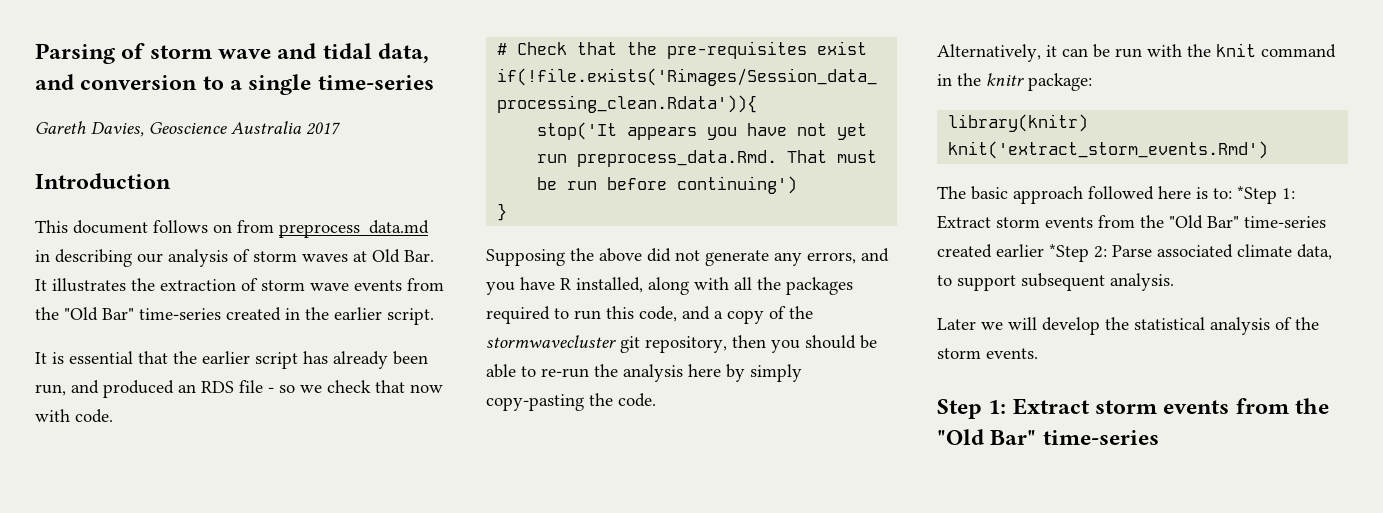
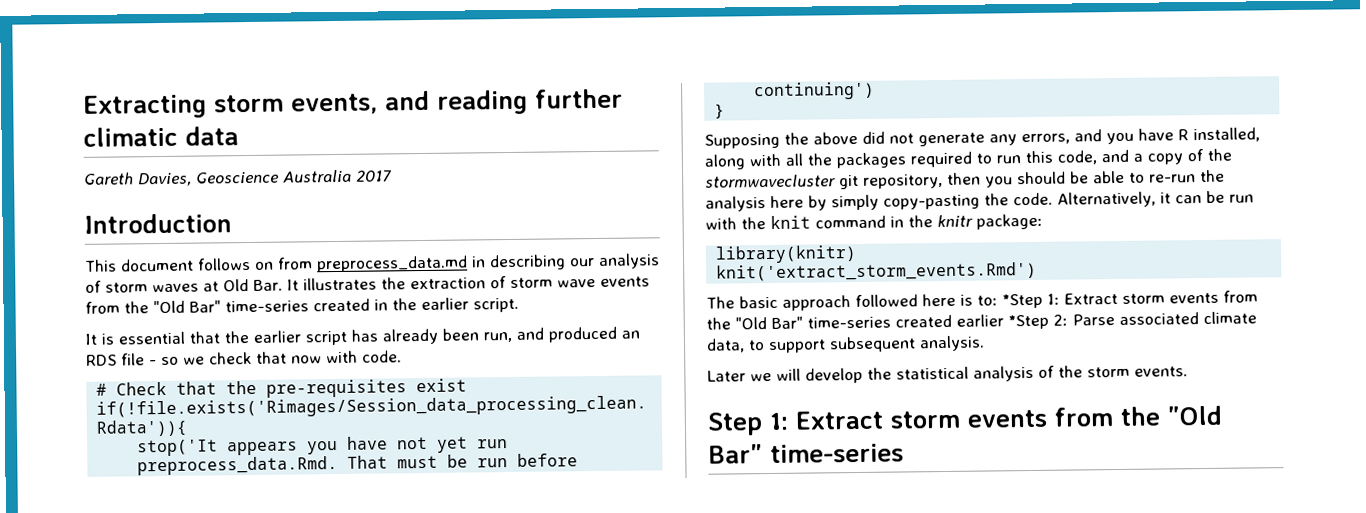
- Parsing of storm wave and tidal data, and conversion to a single time-series
+ Extracting storm events, and reading further climatic data
- Supposing the above did not generate any errors, and you have R installed, along with all the packages required to run this code, and a copy of the stormwavecluster git repository, then you should be able to re-run the analysis here by simply copy-pasting the code.
- Alternatively, it can be run with the knit command in the knitr package:
+ Supposing the above did not generate any errors, and you have R installed, along with all the packages required to run this code, and a copy of the stormwavecluster git repository, then you should be able to re-run the analysis here by simply copy-pasting the code. Alternatively, it can be run with the knit command in the knitr package:

